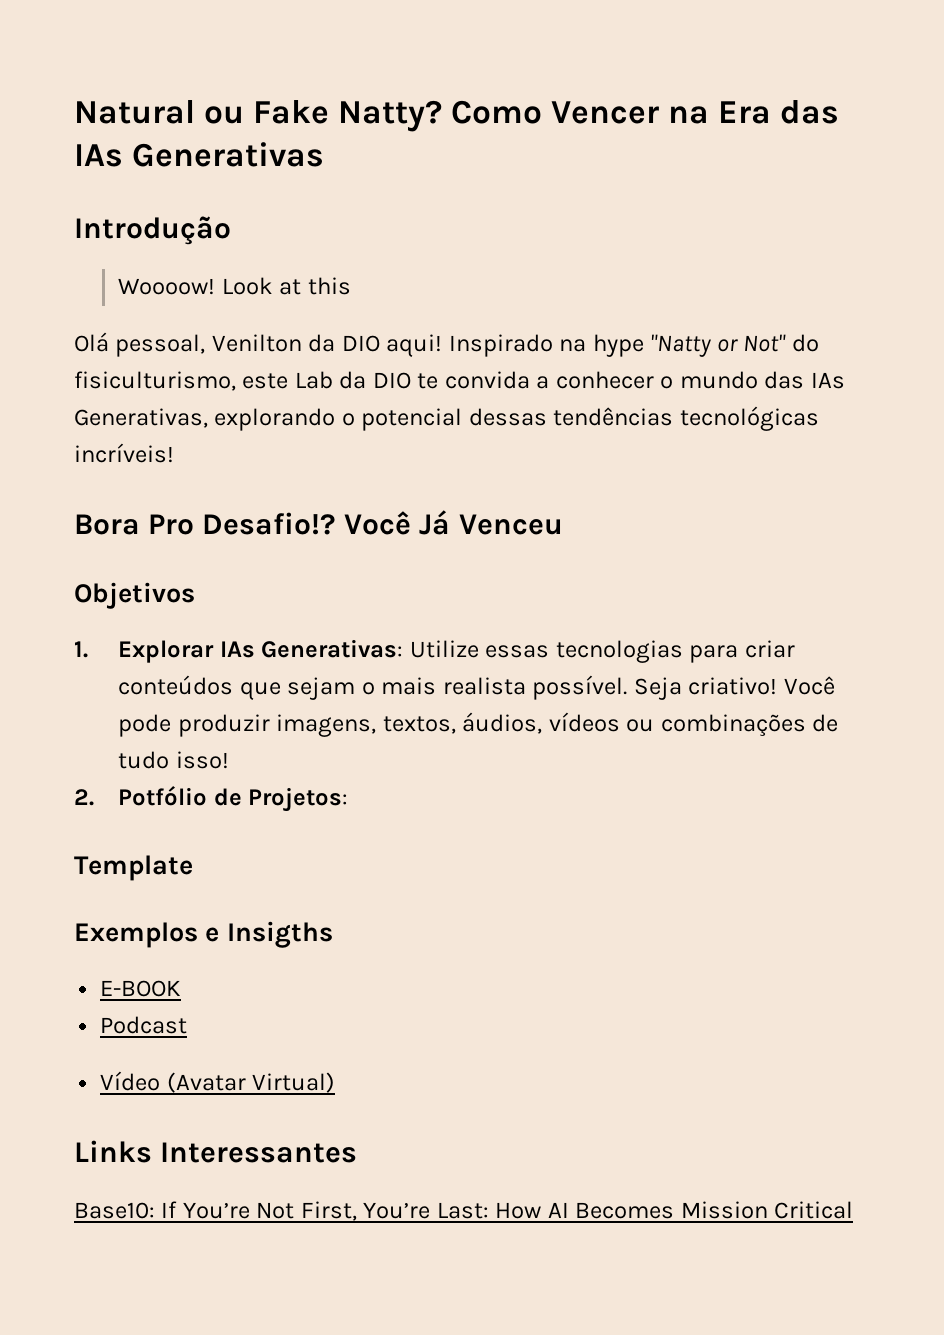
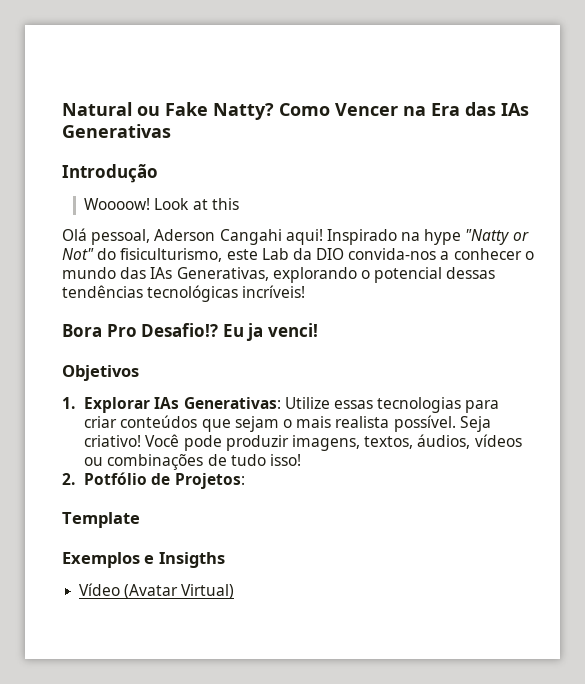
- Olá pessoal, Venilton da DIO aqui!
+ Olá pessoal, Aderson Cangahi aqui!
- Inspirado na hype "Natty or Not" do fisiculturismo, este Lab da DIO te convida a conhecer o mundo das IAs Generativas, explorando o potencial dessas tendências tecnológicas incríveis!
+ Inspirado na hype "Natty or Not" do fisiculturismo, este Lab da DIO convida-nos a conhecer o mundo das IAs Generativas, explorando o potencial dessas tendências tecnológicas incríveis!
- Você Já Venceu
+ Eu ja venci!
- E-BOOK
- Podcast
- Links Interessantes
- Base10: If You’re Not First, You’re Last: How AI Becomes Mission Critical

